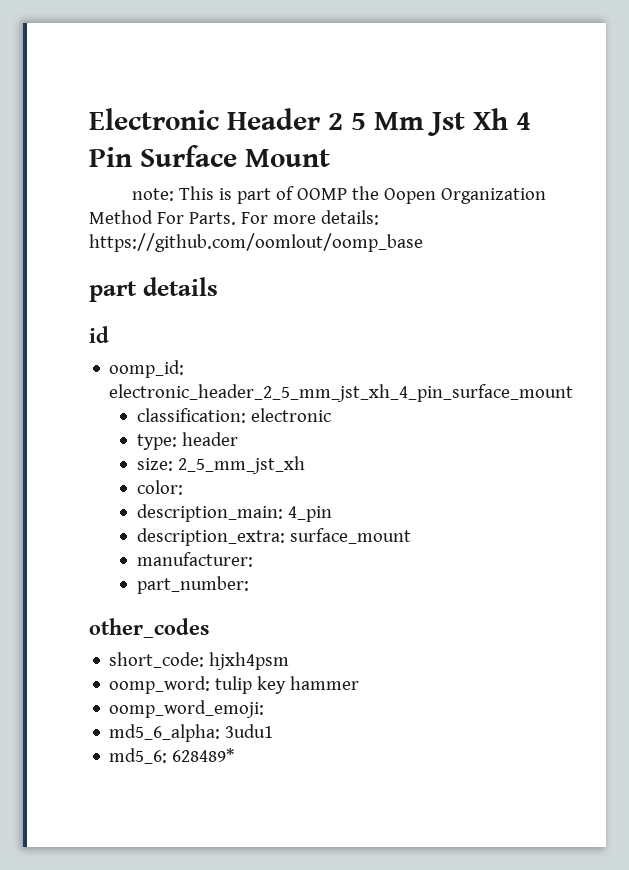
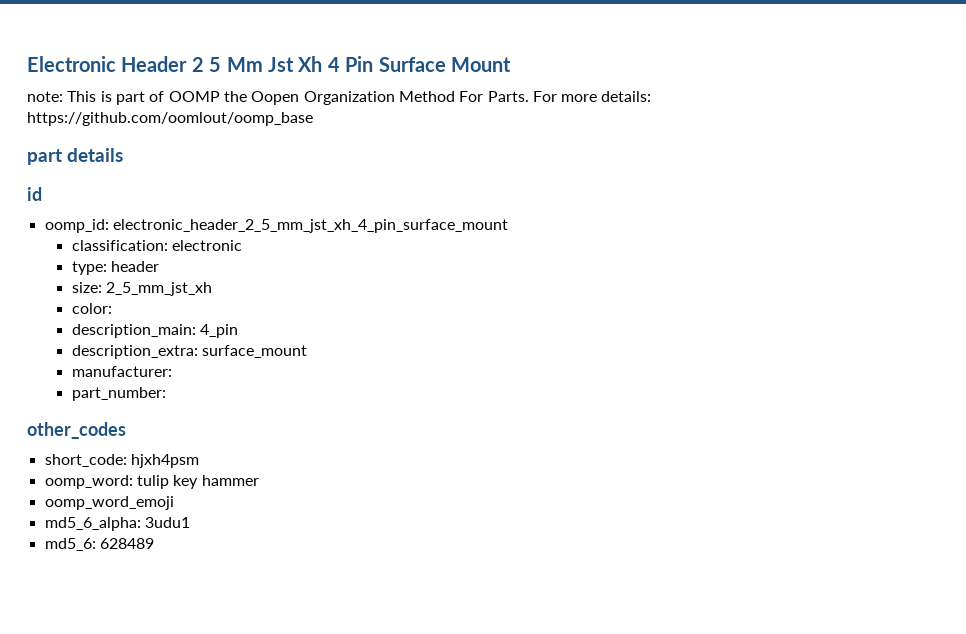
- oomp_word_emoji:
+ oomp_word_emoji
- md5_6: 628489*
+ md5_6: 628489

